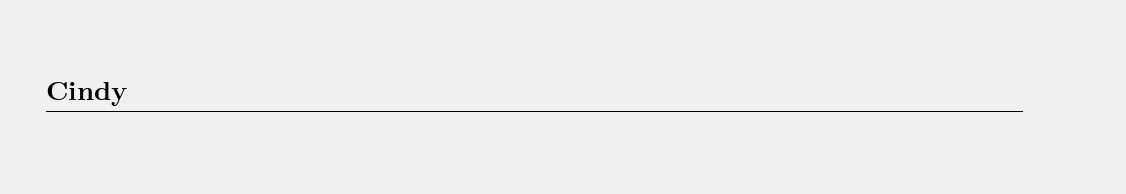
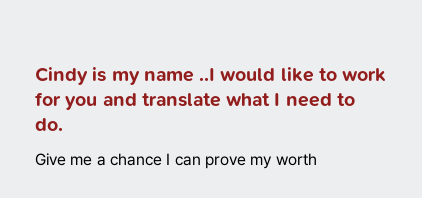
- Cindy
+ Cindy is my name ..I would like to work for you and translate what I need to do.
+ Give me a chance I can prove my worth

